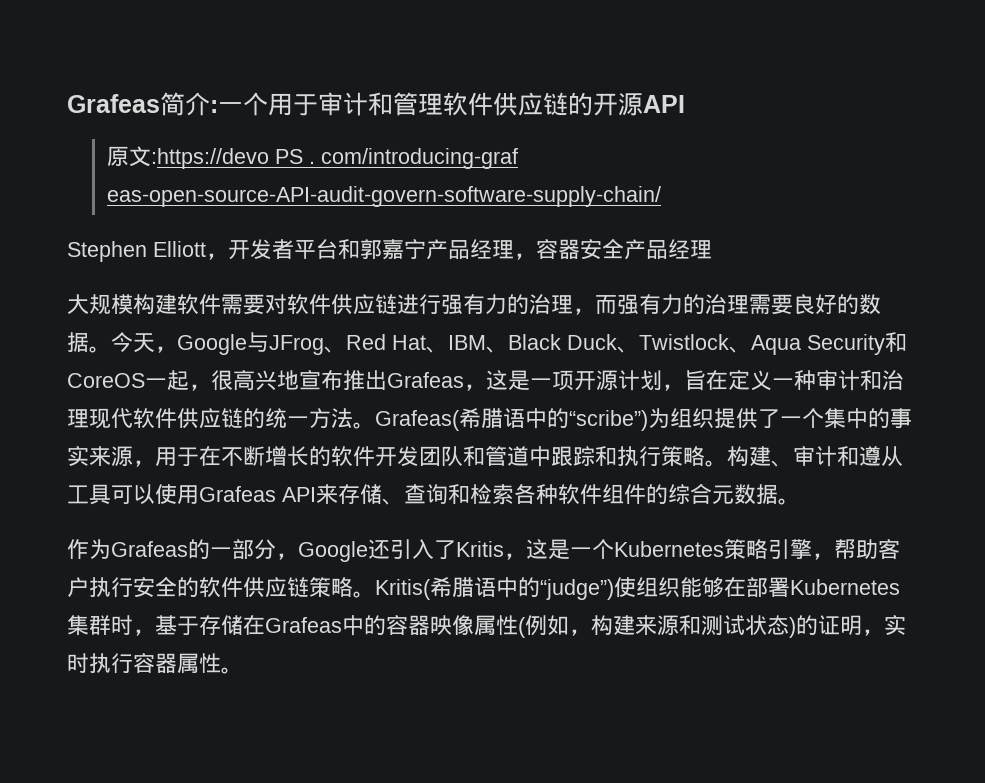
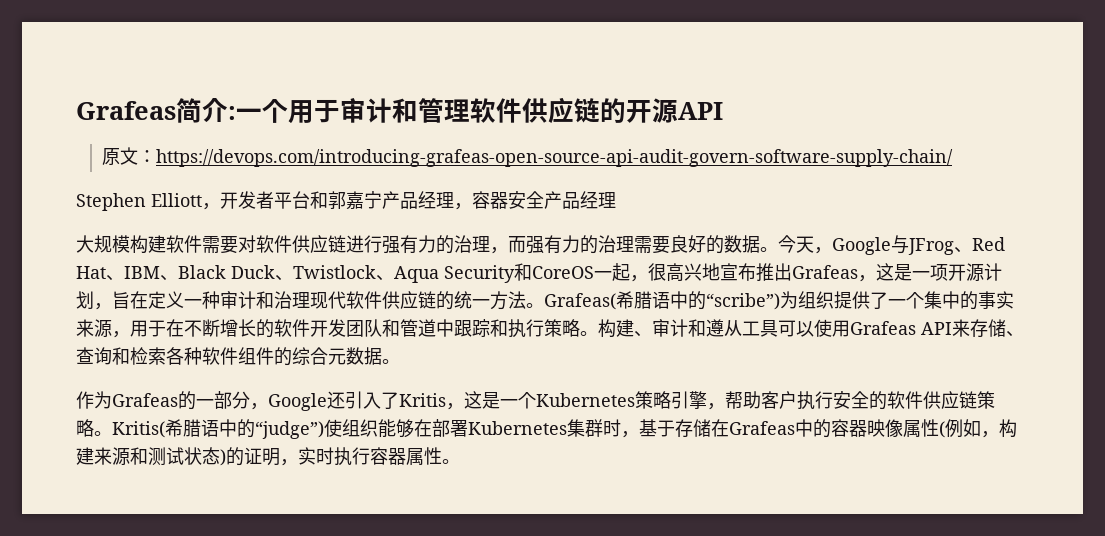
- 原文:https://devo PS . com/introducing-graf eas-open-source-API-audit-govern-software-supply-chain/
+ 原文：https://devops.com/introducing-grafeas-open-source-api-audit-govern-software-supply-chain/

